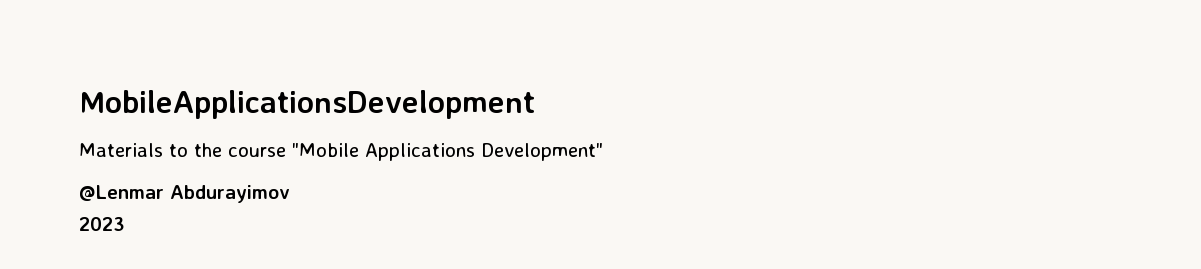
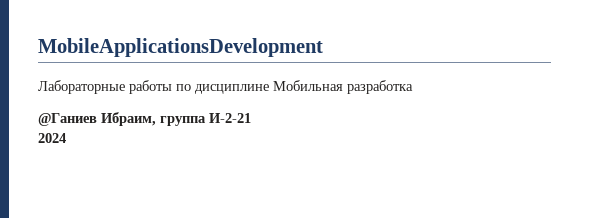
- Materials to the course "Mobile Applications Development"
- @Lenmar Abdurayimov
- 2023
+ Лабораторные работы по дисциплине Мобильная разработка
+ @Ганиев Ибраим, группа И-2-21
+ 2024

